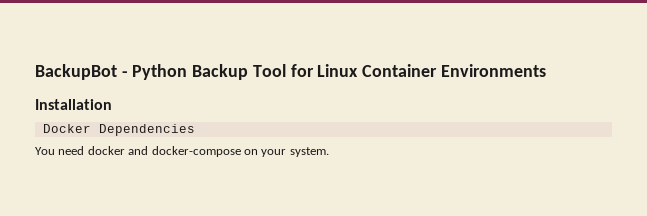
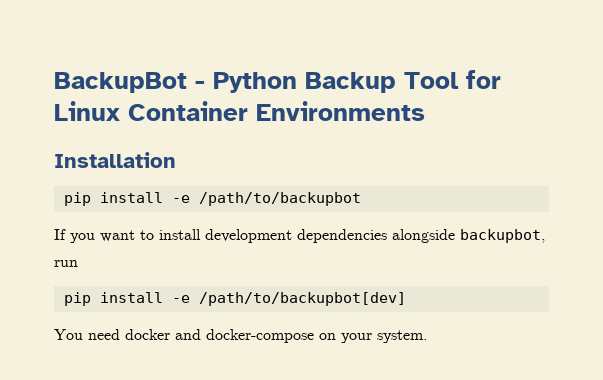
- Docker Dependencies
+ pip install -e /path/to/backupbot
+ If you want to install development dependencies alongside backupbot, run
+ pip install -e /path/to/backupbot[dev]

